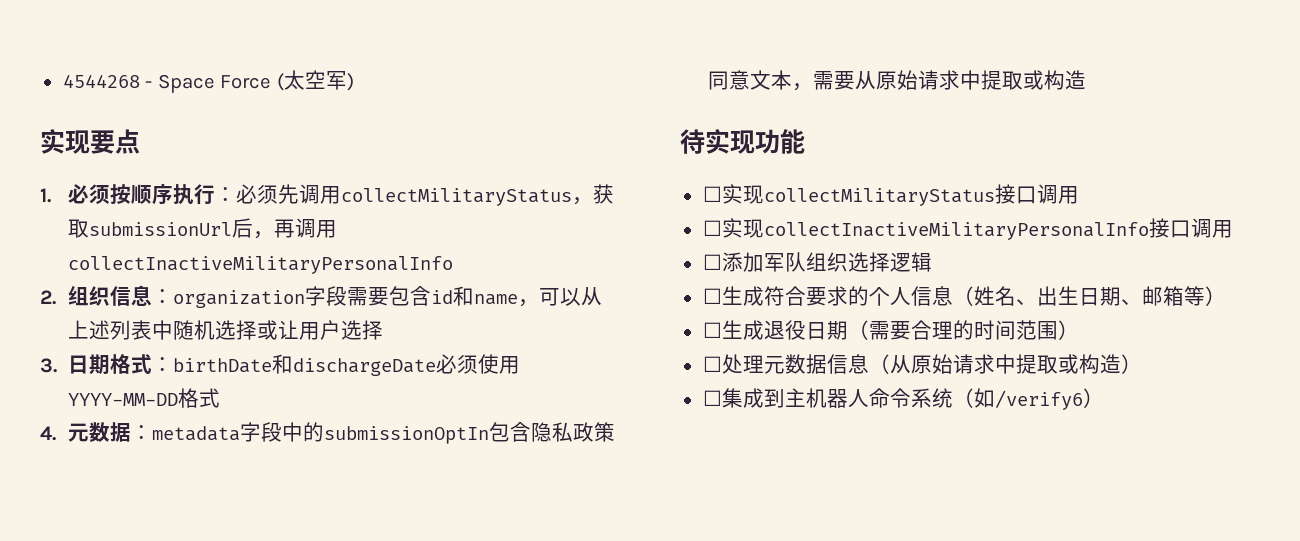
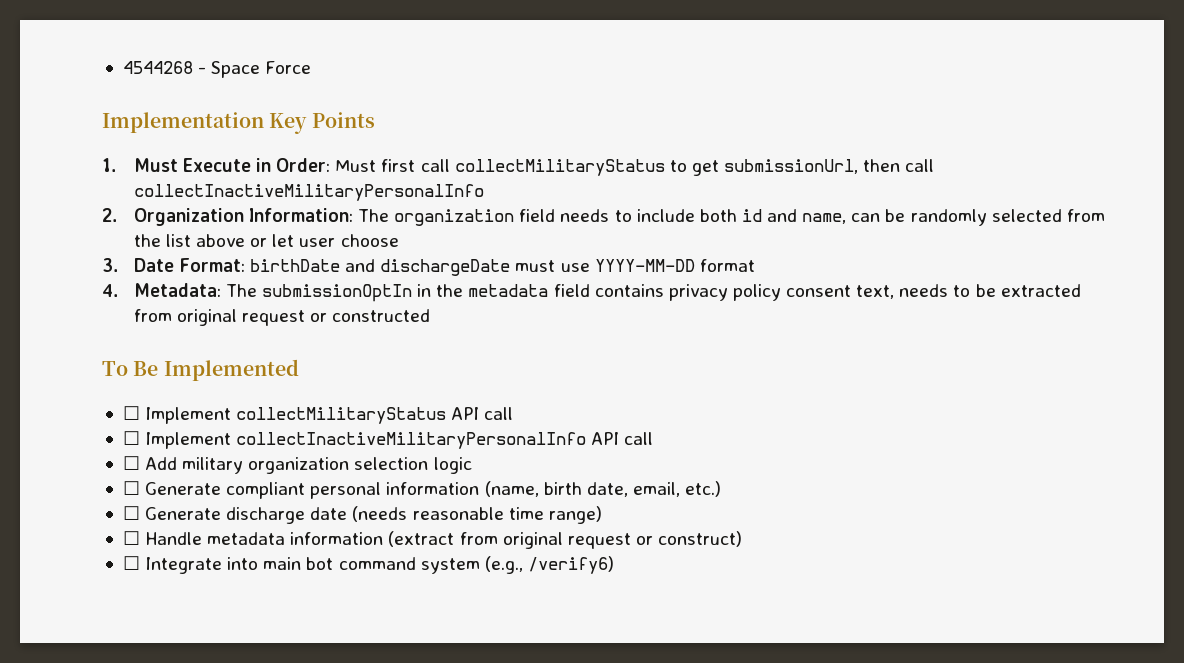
- 4544268 - Space Force (太空军)
- 实现要点
- 1.必须按顺序执行：必须先调用collectMilitaryStatus，获取submissionUrl后，再调用collectInactiveMilitaryPersonalInfo
- 2.组织信息：organization字段需要包含id和name，可以从上述列表中随机选择或让用户选择
- 3.日期格式：birthDate和dischargeDate必须使用YYYY-MM-DD格式
- 4.元数据：metadata字段中的submissionOptIn包含隐私政策同意文本，需要从原始请求中提取或构造
- 待实现功能
- ☐实现collectMilitaryStatus接口调用
- ☐实现collectInactiveMilitaryPersonalInfo接口调用
- ☐添加军队组织选择逻辑
- ☐生成符合要求的个人信息（姓名、出生日期、邮箱等）
- ☐生成退役日期（需要合理的时间范围）
- ☐处理元数据信息（从原始请求中提取或构造）
- ☐集成到主机器人命令系统（如/verify6）
+ 4544268 - Space Force
+ Implementation Key Points
+ 1. Must Execute in Order: Must first call collectMilitaryStatus to get submissionUrl, then call collectInactiveMilitaryPersonalInfo
+ 2. Organization Information: The organization field needs to include both id and name, can be randomly selected from the list above or let user choose
+ 3. Date Format: birthDate and dischargeDate must use YYYY-MM-DD format
+ 4. Metadata: The submissionOptIn in the metadata field contains privacy policy consent text, needs to be extracted from original request or constructed
+ To Be Implemented
+ ☐ Implement collectMilitaryStatus API call
+ ☐ Implement collectInactiveMilitaryPersonalInfo API call
+ ☐ Add military organization selection logic
+ ☐ Generate compliant personal information (name, birth date, email, etc.)
+ ☐ Generate discharge date (needs reasonable time range)
+ ☐ Handle metadata information (extract from original request or construct)
+ ☐ Integrate into main bot command system (e.g., /verify6)

